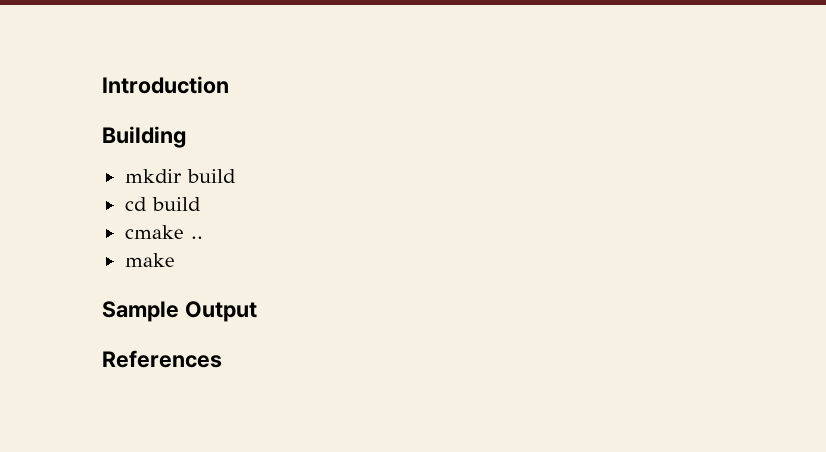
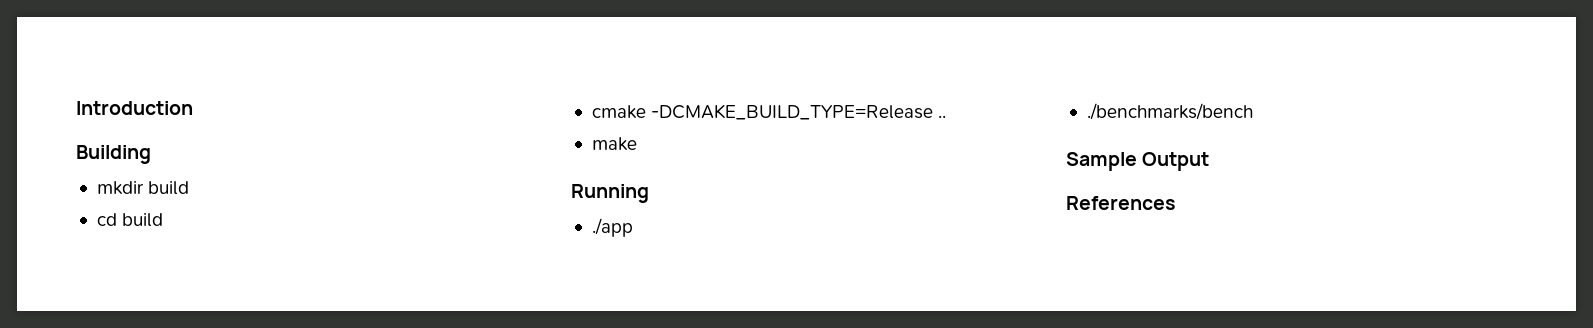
- cmake ..
+ cmake -DCMAKE_BUILD_TYPE=Release ..
+ Running
+ ./app
+ ./benchmarks/bench

